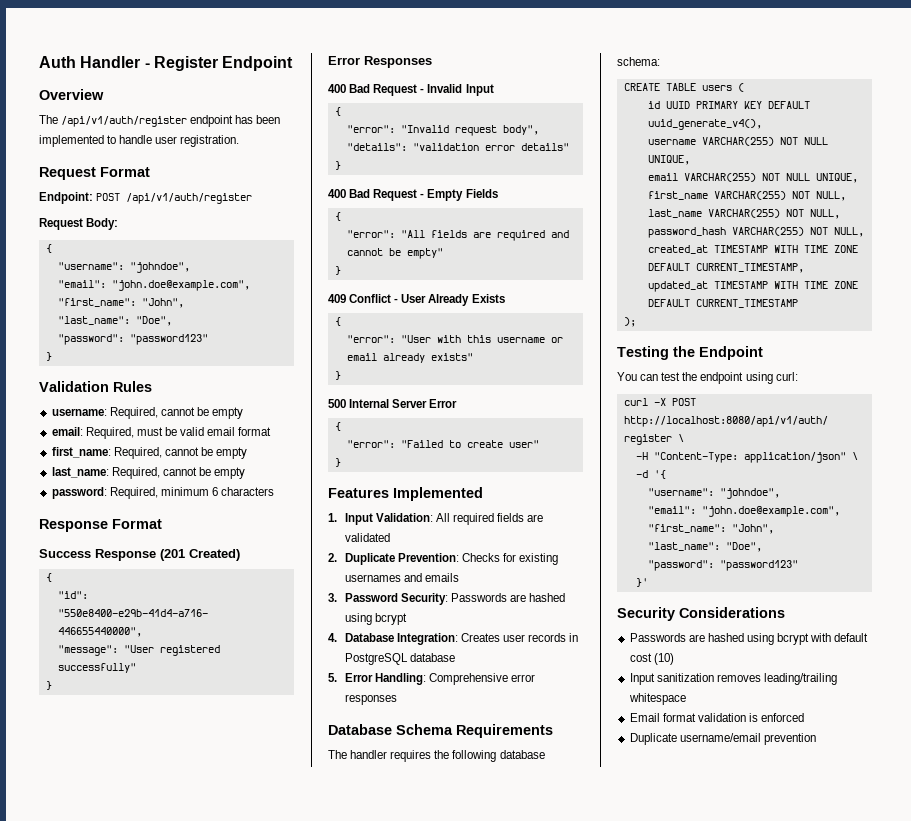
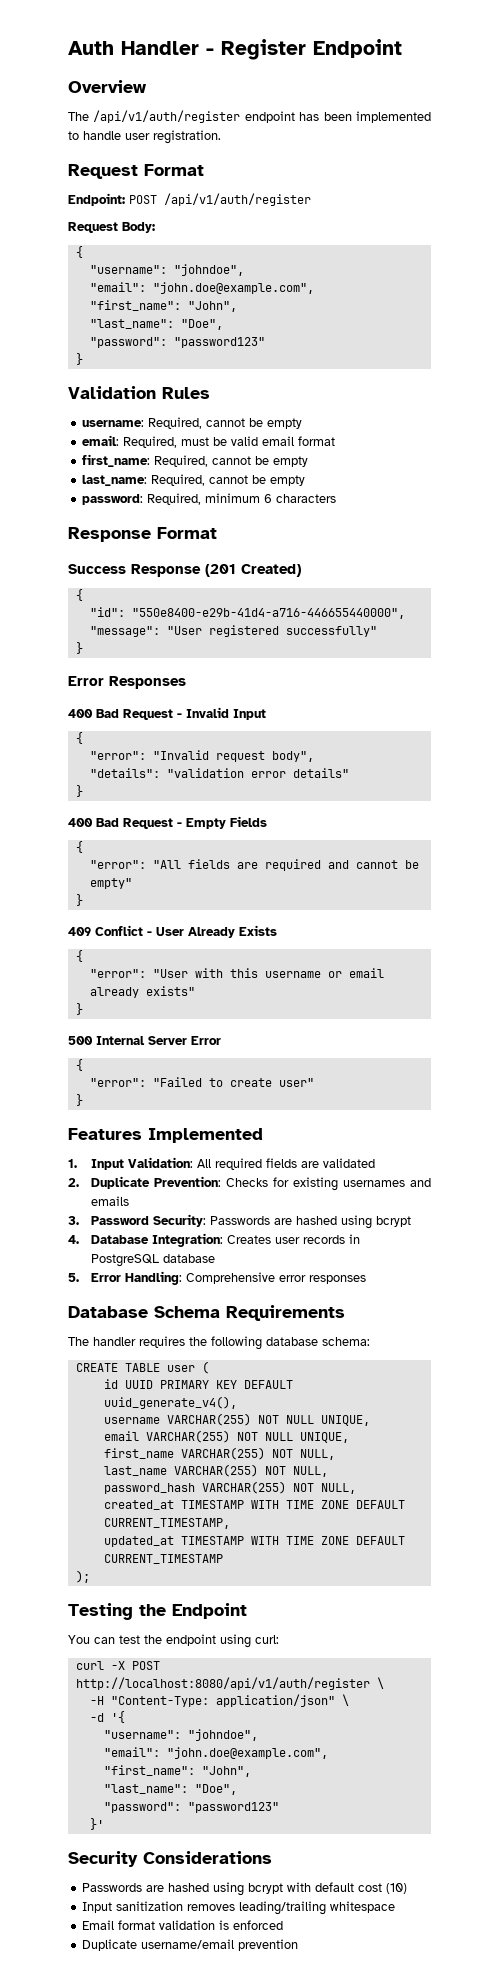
- CREATE TABLE users (
+ CREATE TABLE user (

